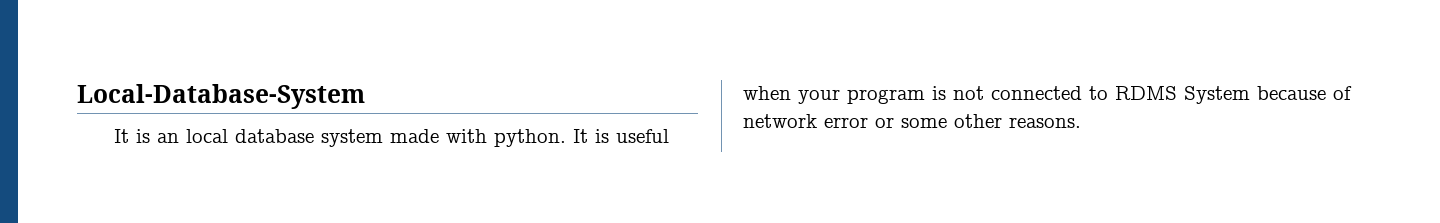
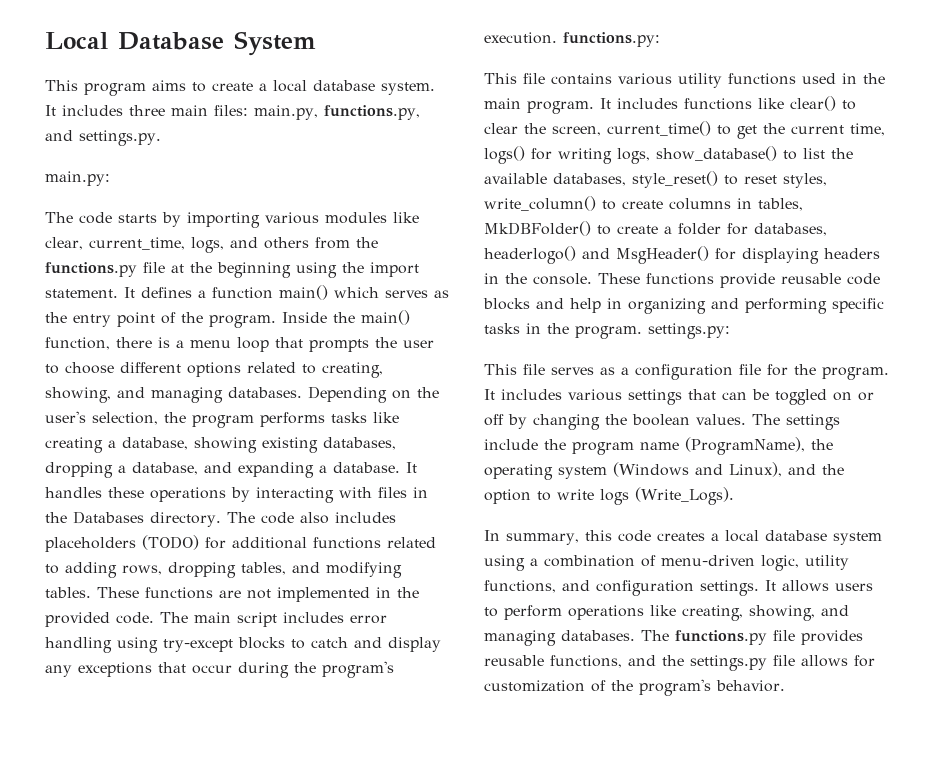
- Local-Database-System
- It is an local database system made with python. It is useful when your program is not connected to RDMS System because of network error or some other reasons.
+ Local Database System
+ This program aims to create a local database system. It includes three main files: main.py, functions.py, and settings.py.
+ main.py:
+ The code starts by importing various modules like clear, current_time, logs, and others from the functions.py file at the beginning using the import statement. It defines a function main() which serves as the entry point of the program. Inside the main() function, there is a menu loop that prompts the user to choose different options related to creating, showing, and managing databases. Depending on the user's selection, the program performs tasks like creating a database, showing existing databases, dropping a database, and expanding a database. It handles these operations by interacting with files in the Databases directory. The code also includes placeholders (TODO) for additional functions related to adding rows, dropping tables, and modifying tables. These functions are not implemented in the provided code. The main script includes error handling using try-except blocks to catch and display any exceptions that occur during the program's execution. functions.py:
+ This file contains various utility functions used in the main program. It includes functions like clear() to clear the screen, current_time() to get the current time, logs() for writing logs, show_database() to list the available databases, style_reset() to reset styles, write_column() to create columns in tables, MkDBFolder() to create a folder for databases, headerlogo() and MsgHeader() for displaying headers in the console. These functions provide reusable code blocks and help in organizing and performing specific tasks in the program. settings.py:
+ This file serves as a configuration file for the program. It includes various settings that can be toggled on or off by changing the boolean values. The settings include the program name (ProgramName), the operating system (Windows and Linux), and the option to write logs (Write_Logs).
+ In summary, this code creates a local database system using a combination of menu-driven logic, utility functions, and configuration settings. It allows users to perform operations like creating, showing, and managing databases. The functions.py file provides reusable functions, and the settings.py file allows for customization of the program's behavior.

